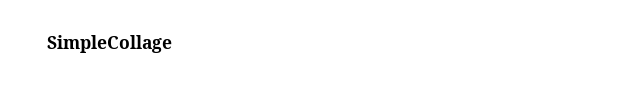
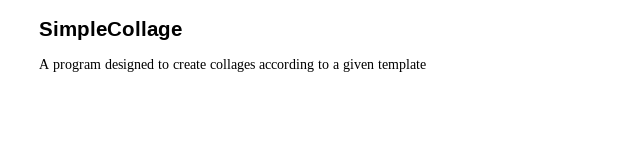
+ A program designed to create collages according to a given template

